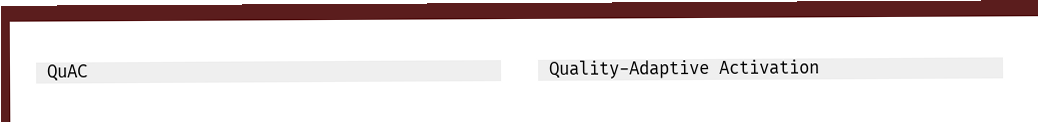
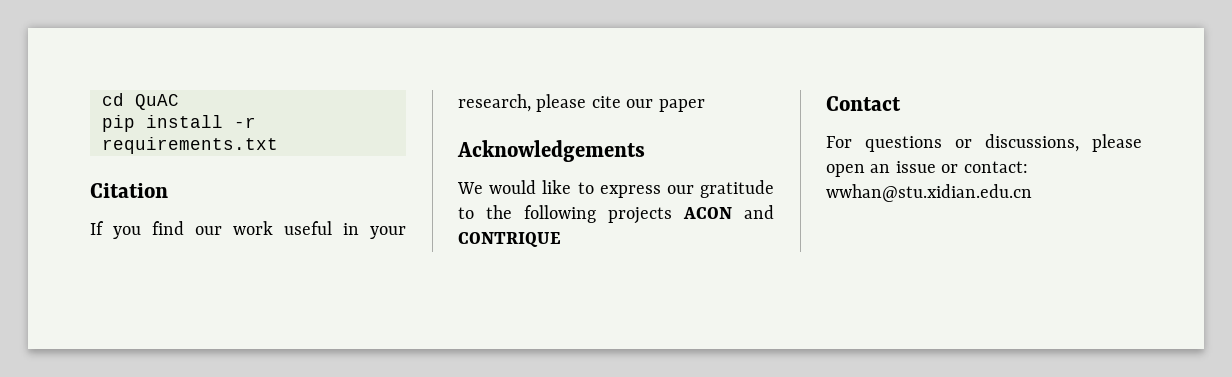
- QuAC
+ cd QuAC
- Quality-Adaptive Activation
+ pip install -r requirements.txt
+ Citation
+ If you find our work useful in your research, please cite our paper
+ Acknowledgements
+ We would like to express our gratitude to the following projects ACON and CONTRIQUE
+ Contact
+ For questions or discussions, please open an issue or contact: wwhan@stu.xidian.edu.cn

